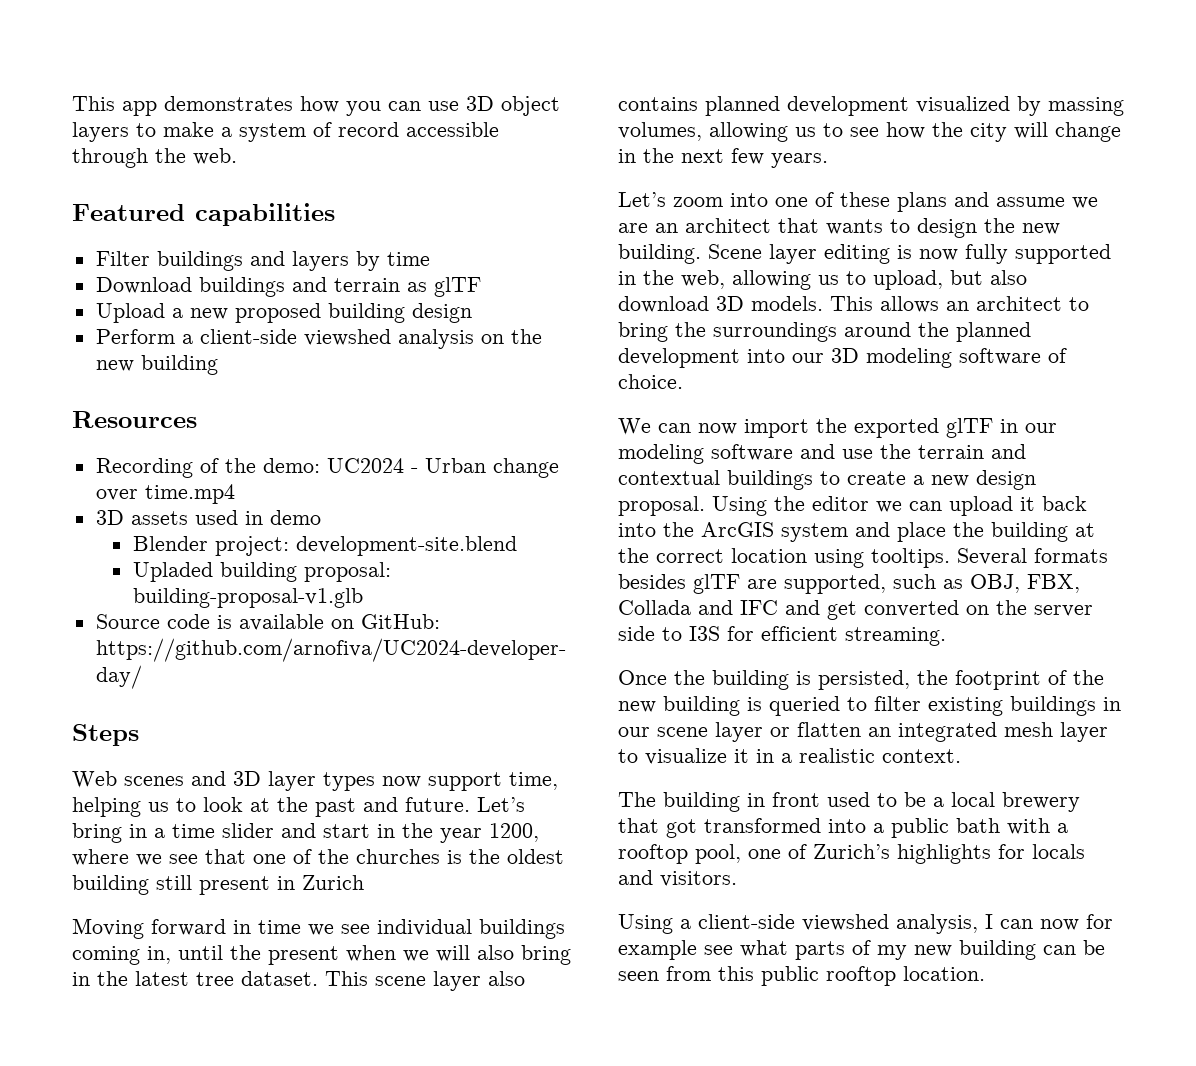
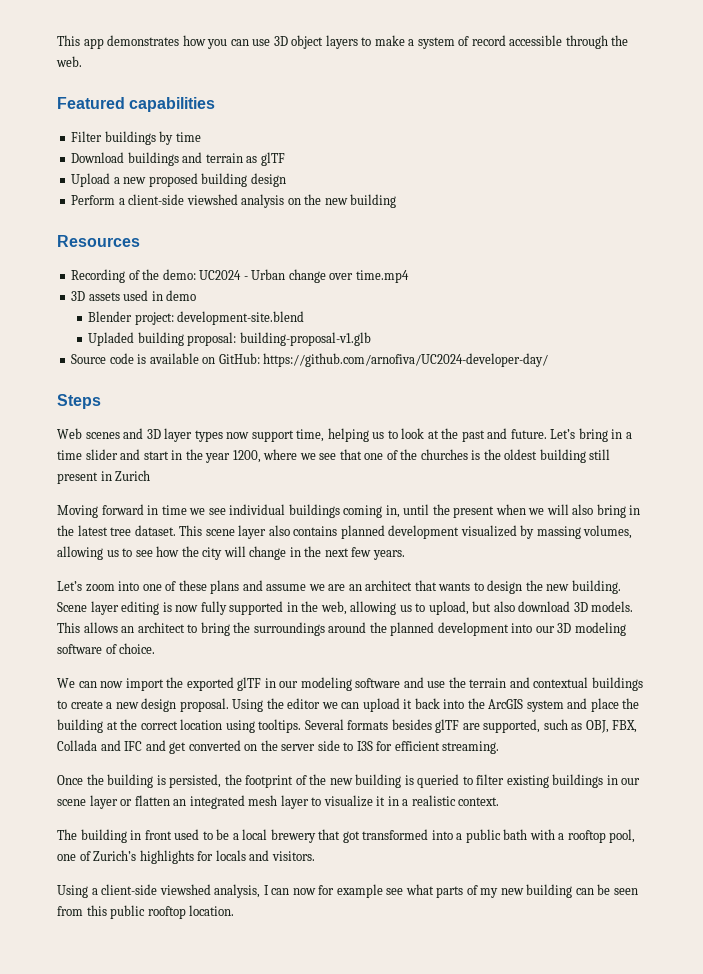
- Filter buildings and layers by time
+ Filter buildings by time

